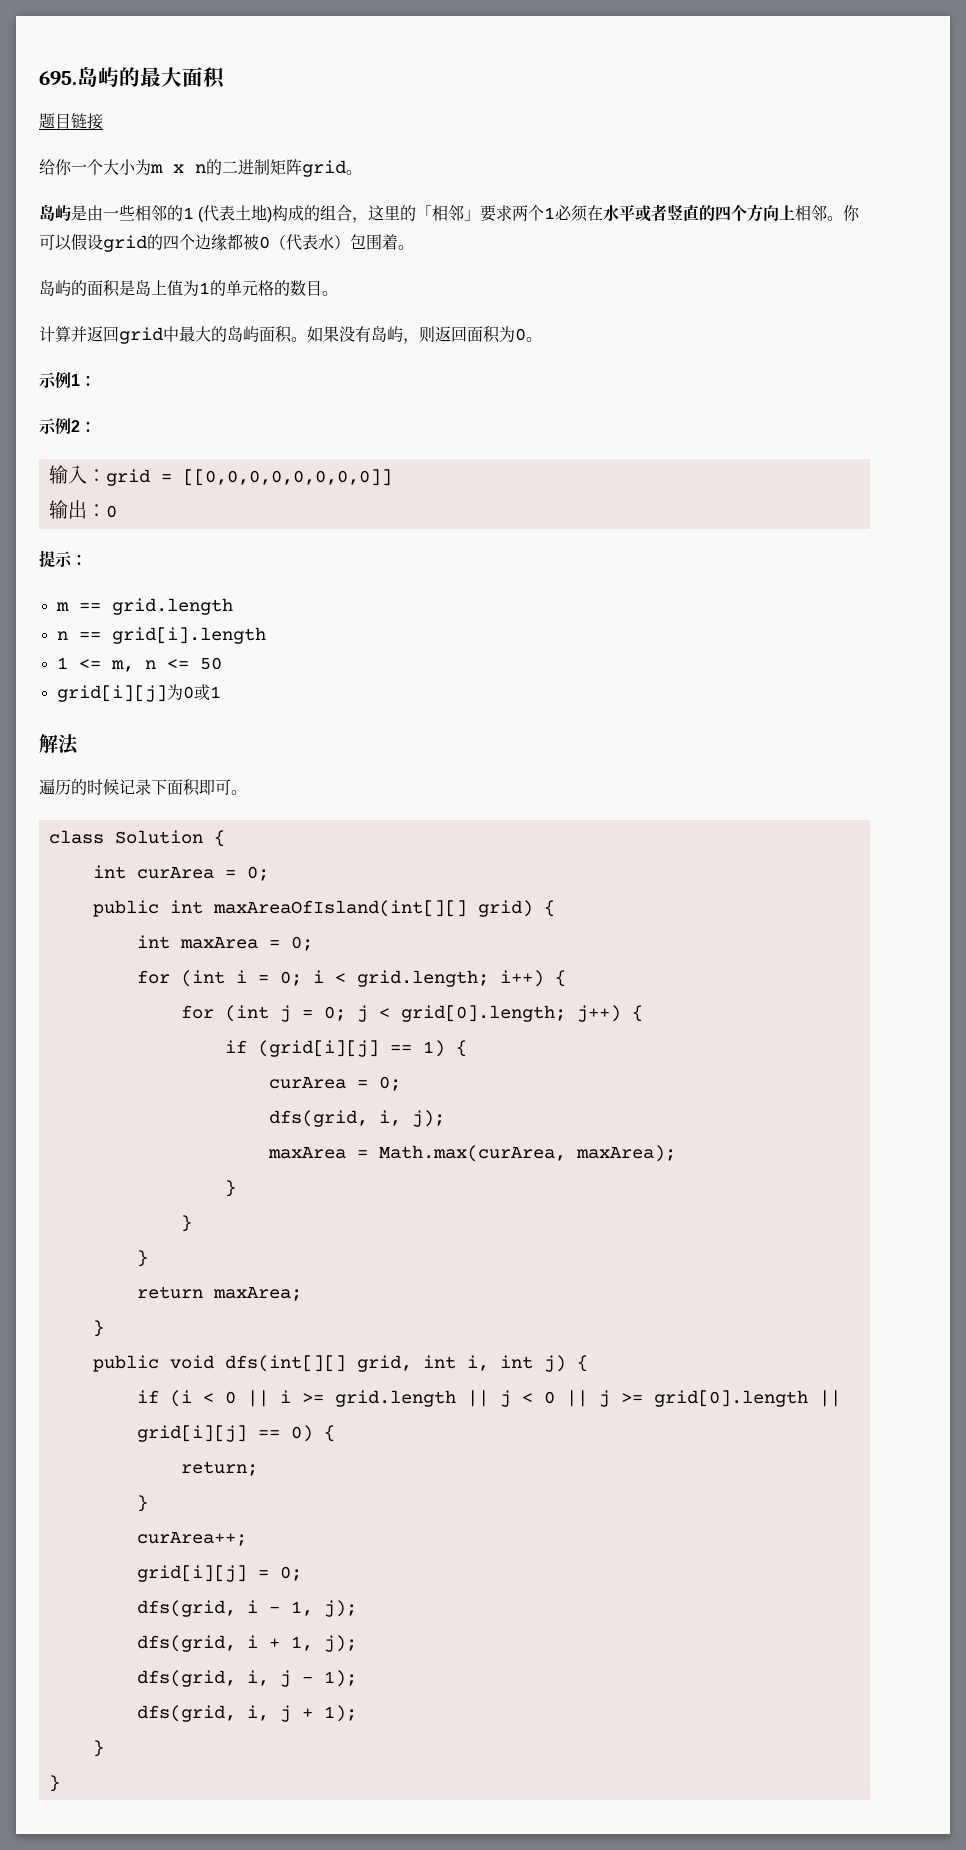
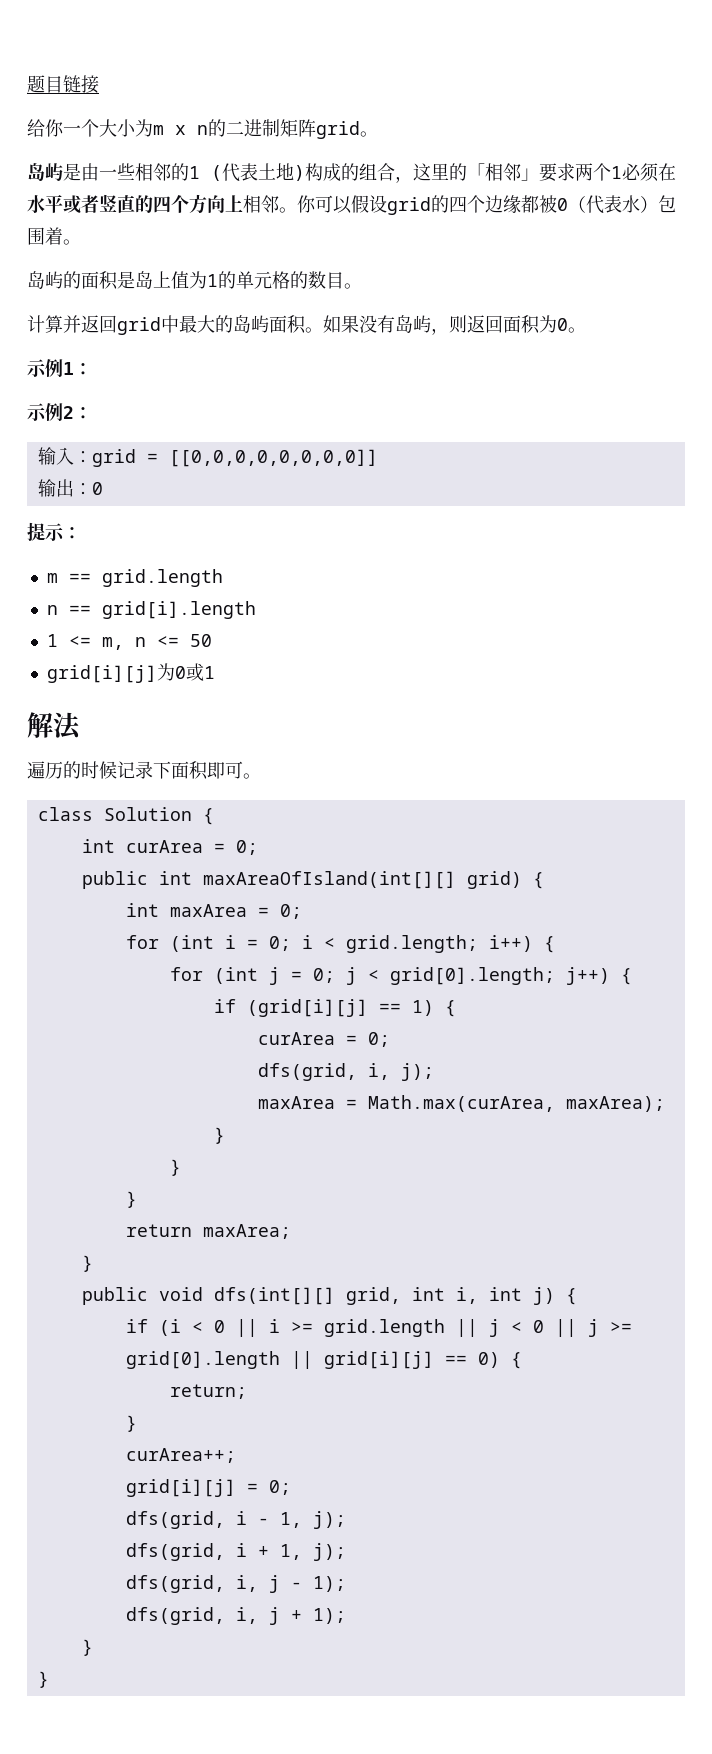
- 695.岛屿的最大面积

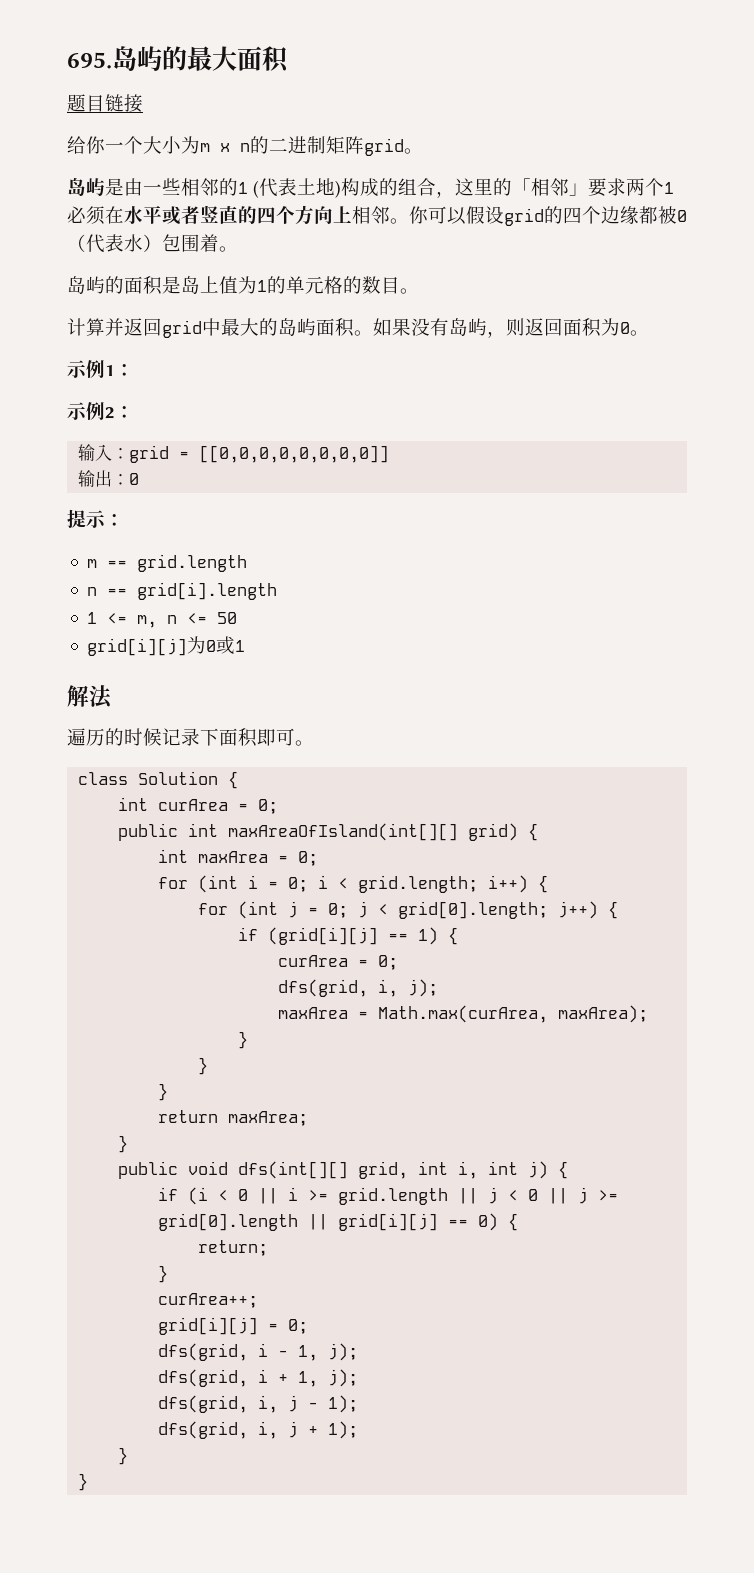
+ 695.岛屿的最大面积

